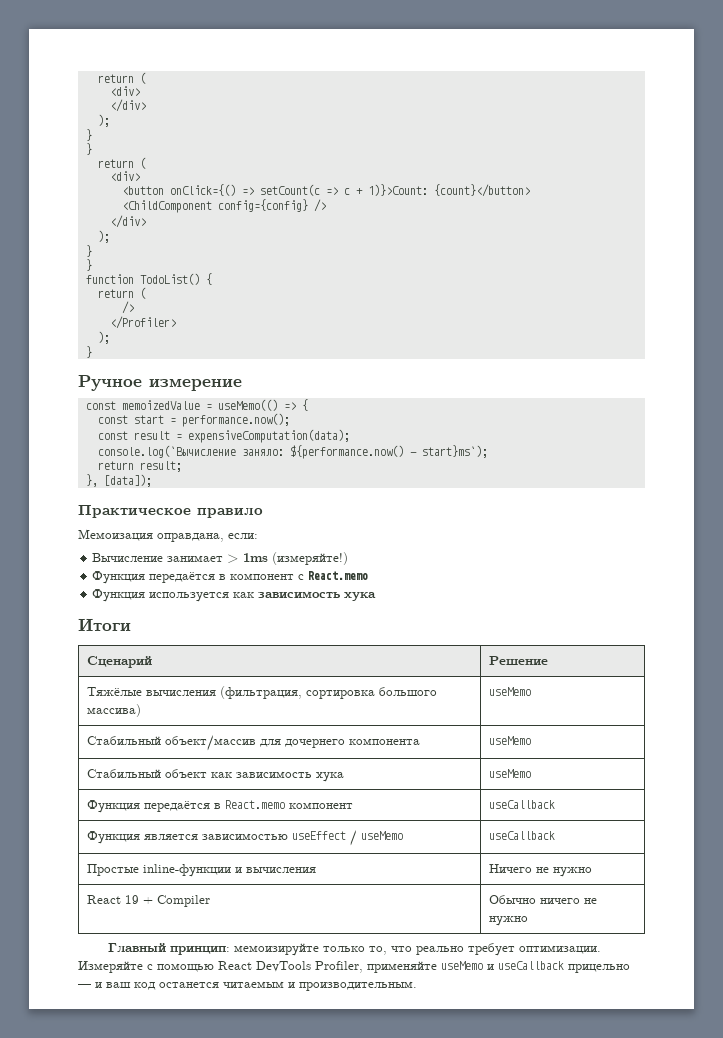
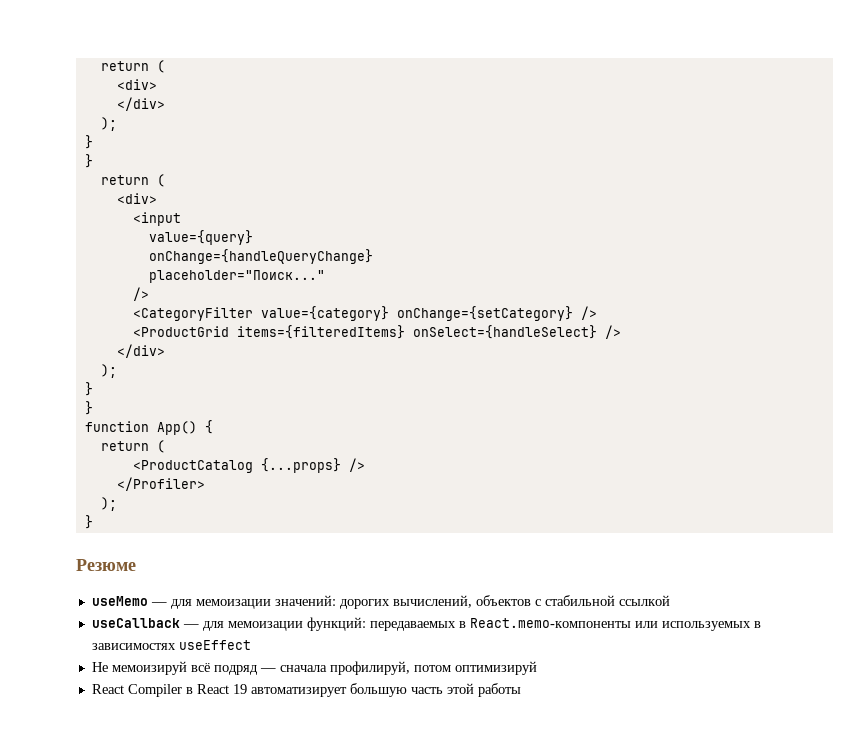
- <button onClick={() => setCount(c => c + 1)}>Count: {count}</button>
- <ChildComponent config={config} />
+ <input
+ value={query}
+ onChange={handleQueryChange}
+ placeholder="Поиск..."
+ />
+ <CategoryFilter value={category} onChange={setCategory} />
+ <ProductGrid items={filteredItems} onSelect={handleSelect} />
- function TodoList() {
+ function App() {
  return (
- />
+ <ProductCatalog {...props} />
- Ручное измерение
- const memoizedValue = useMemo(() => {
- const start = performance.now();
- const result = expensiveComputation(data);
- console.log(`Вычисление заняло: ${performance.now() - start}ms`);
- return result;
- }, [data]);
- Практическое правило
- Мемоизация оправдана, если:
- Вычисление занимает > 1ms (измеряйте!)
- Функция передаётся в компонент с React.memo
- Функция используется как зависимость хука
- Итоги
- Сценарий | Решение
- Тяжёлые вычисления (фильтрация, сортировка большого массива) | useMemo
- Стабильный объект/массив для дочернего компонента | useMemo
- Стабильный объект как зависимость хука | useMemo
- Функция передаётся в React.memo компонент | useCallback
- Функция является зависимостью useEffect / useMemo | useCallback
- Простые inline-функции и вычисления | Ничего не нужно
- React 19 + Compiler | Обычно ничего не нужно
- Главный принцип: мемоизируйте только то, что реально требует оптимизации. Измеряйте с помощью React DevTools Profiler, применяйте useMemo и useCallback прицельно — и ваш код останется читаемым и производительным.
+ Резюме
+ useMemo — для мемоизации значений: дорогих вычислений, объектов с стабильной ссылкой
+ useCallback — для мемоизации функций: передаваемых в React.memo-компоненты или используемых в зависимостях useEffect
+ Не мемоизируй всё подряд — сначала профилируй, потом оптимизируй
+ React Compiler в React 19 автоматизирует большую часть этой работы

